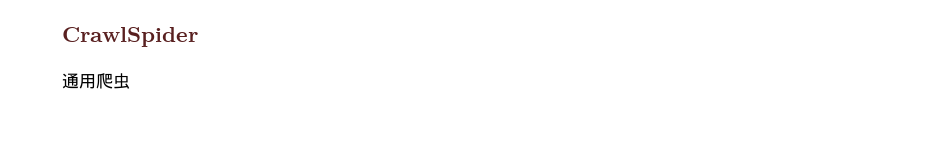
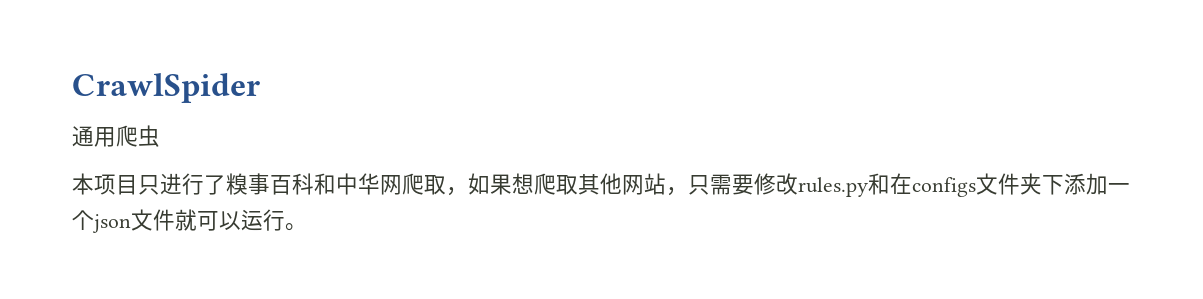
+ 本项目只进行了糗事百科和中华网爬取，如果想爬取其他网站，只需要修改rules.py和在configs文件夹下添加一个json文件就可以运行。

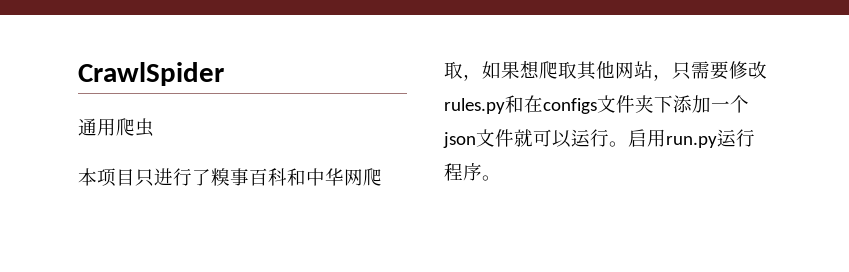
+ 启用run.py运行程序。

